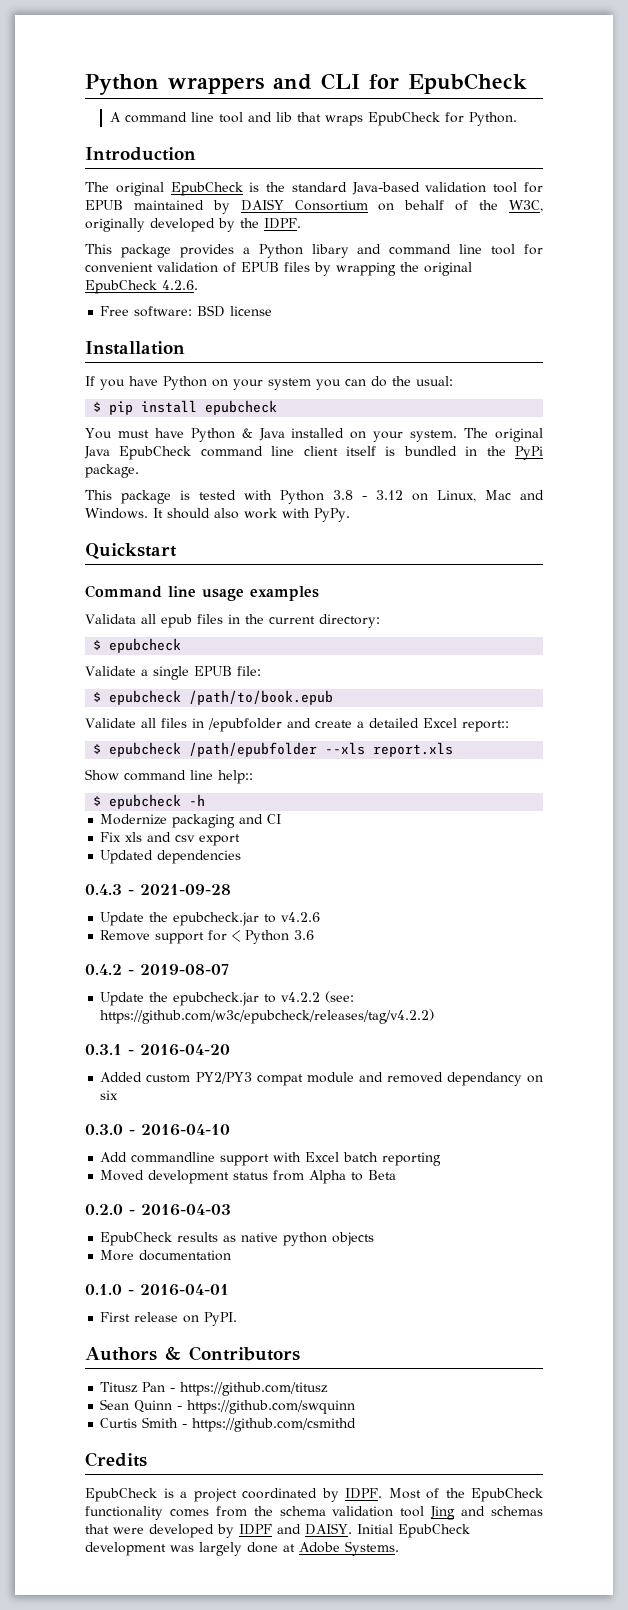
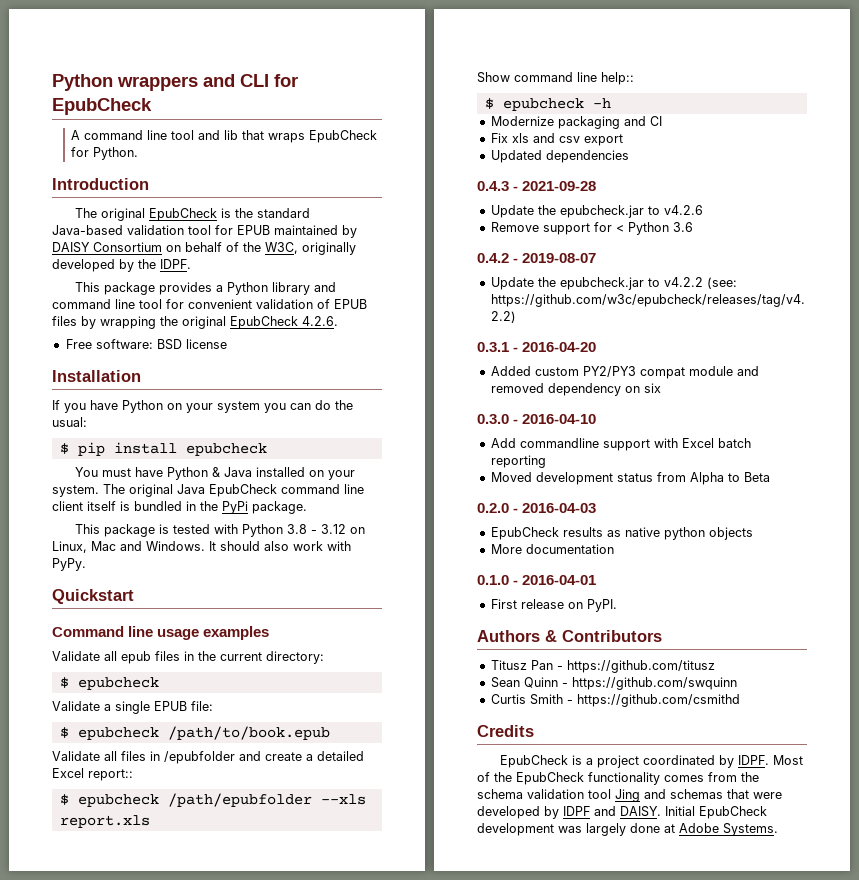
- This package provides a Python libary and command line tool for convenient validation of EPUB files by wrapping the original EpubCheck 4.2.6.
+ This package provides a Python library and command line tool for convenient validation of EPUB files by wrapping the original EpubCheck 4.2.6.
- Validata all epub files in the current directory:
+ Validate all epub files in the current directory:
- Added custom PY2/PY3 compat module and removed dependancy on six
+ Added custom PY2/PY3 compat module and removed dependency on six

